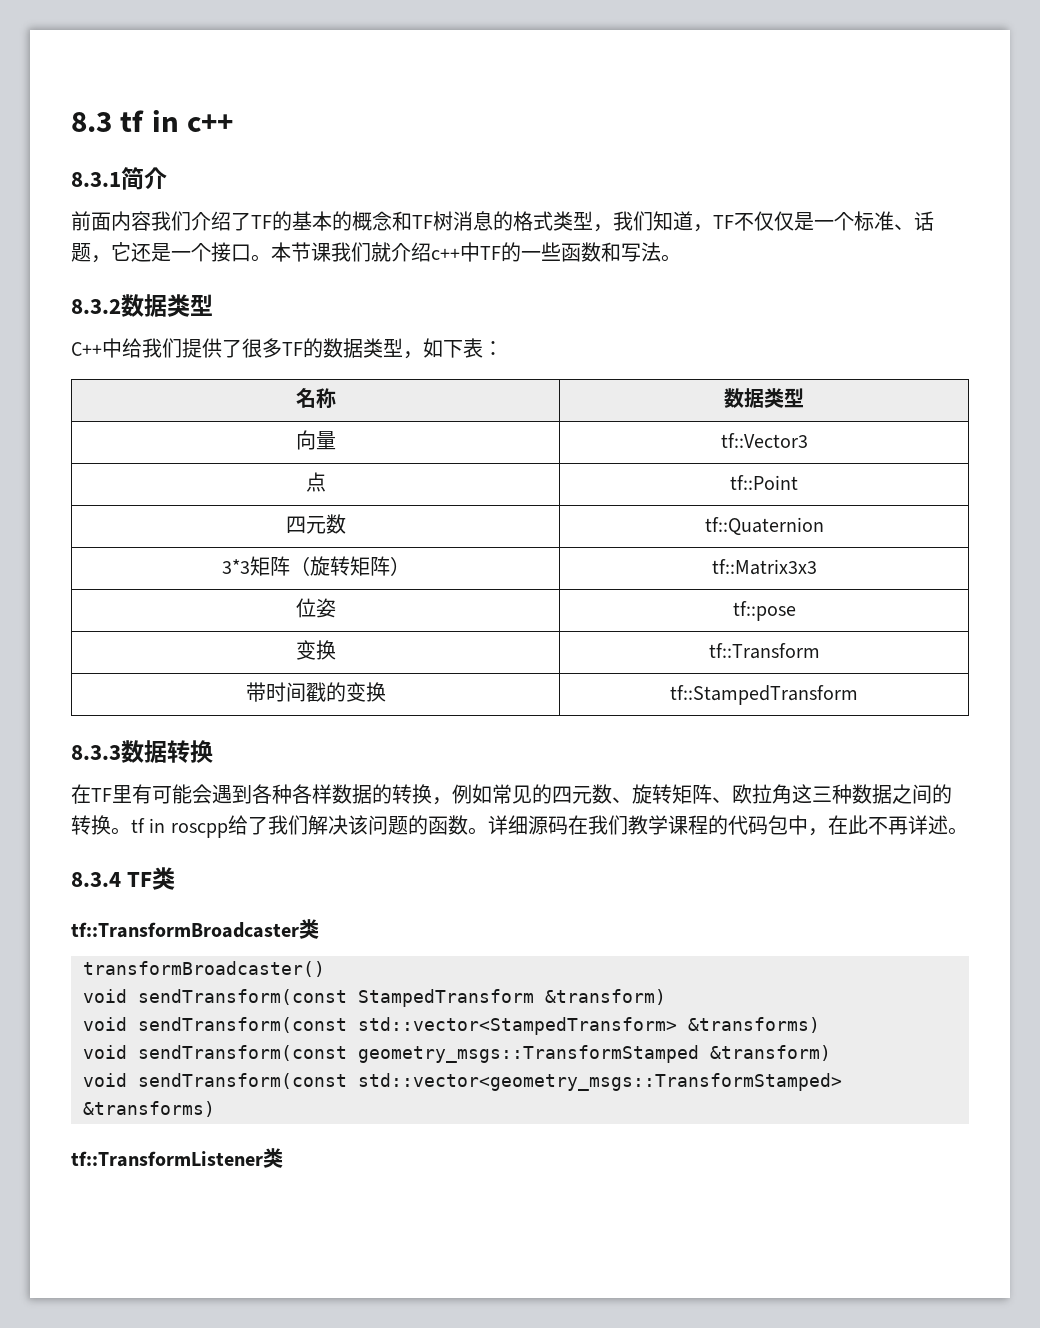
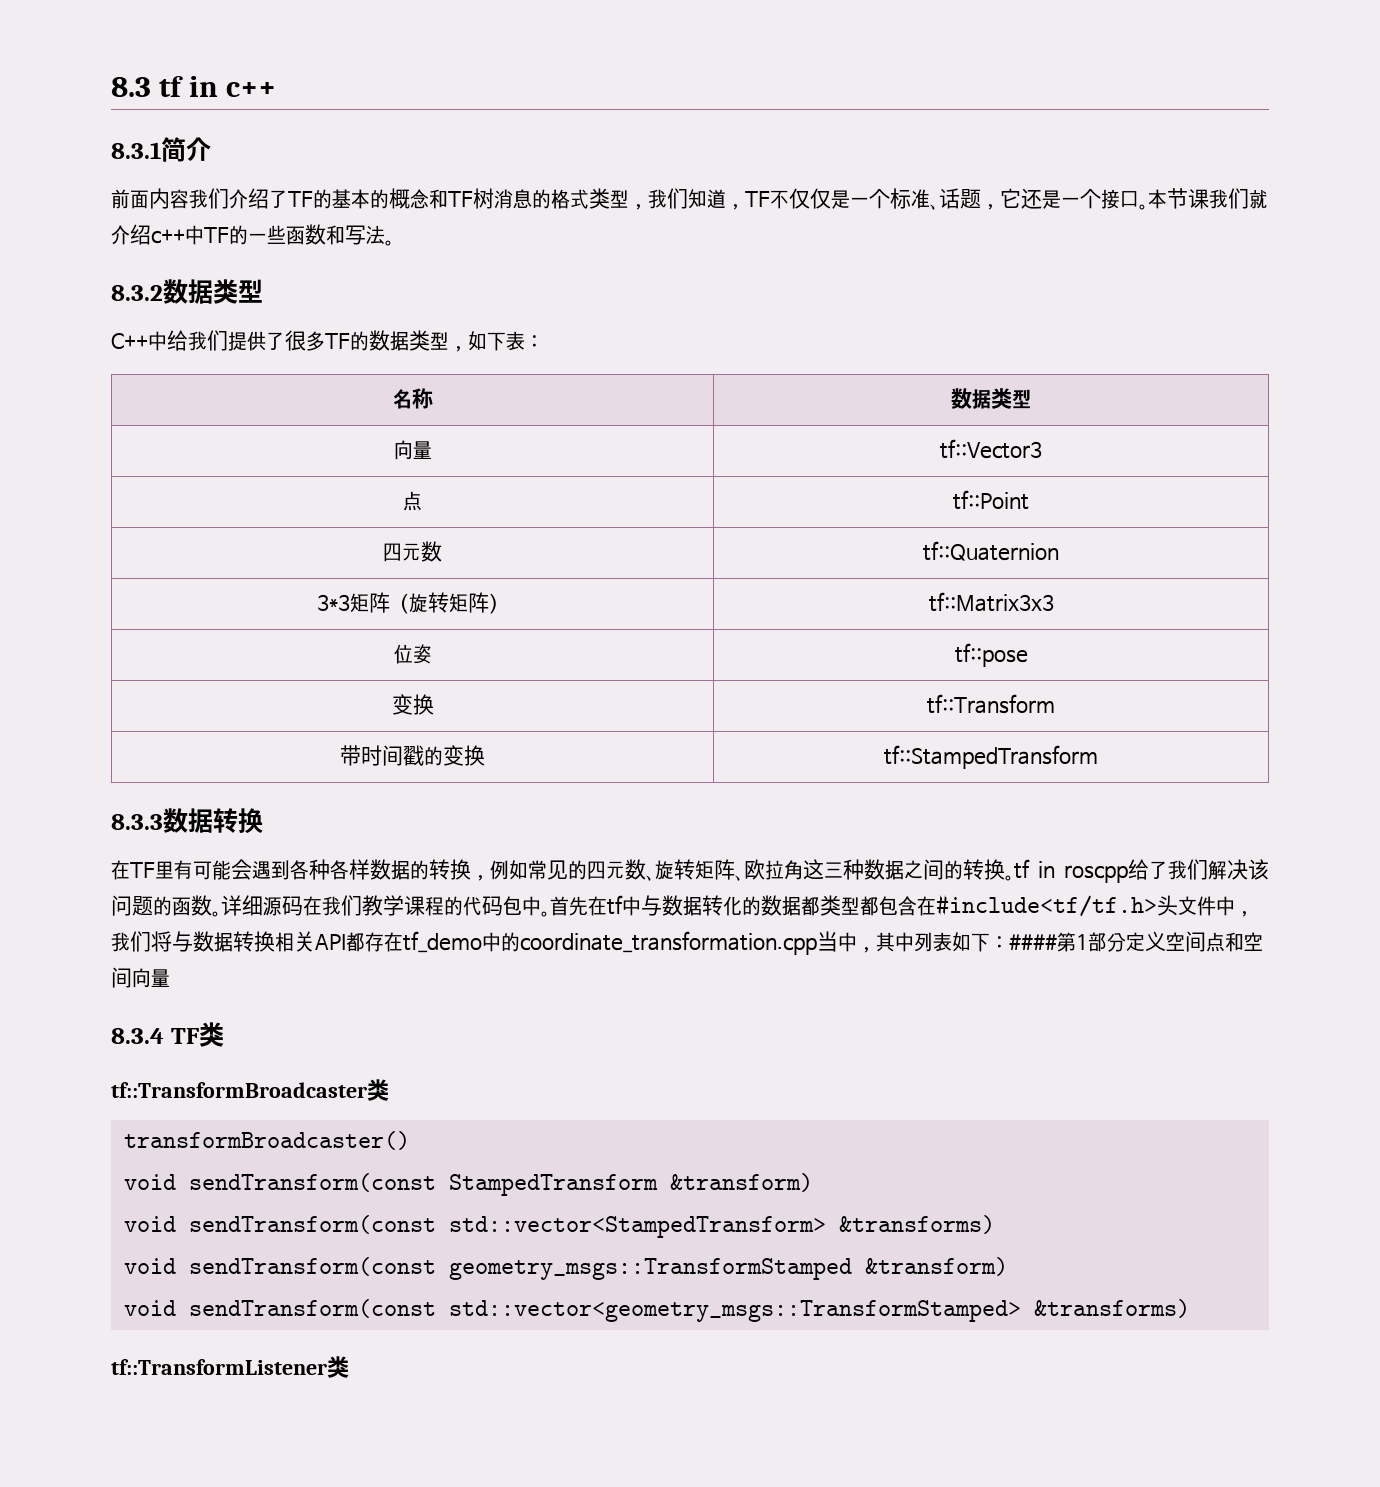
- 详细源码在我们教学课程的代码包中，在此不再详述。
+ 详细源码在我们教学课程的代码包中。首先在tf中与数据转化的数据都类型都包含在#include<tf/tf.h>头文件中，我们将与数据转换相关API都存在tf_demo中的coordinate_transformation.cpp当中，其中列表如下：####第1部分定义空间点和空间向量

